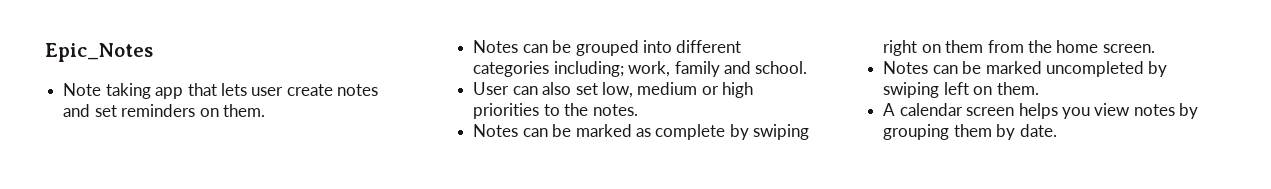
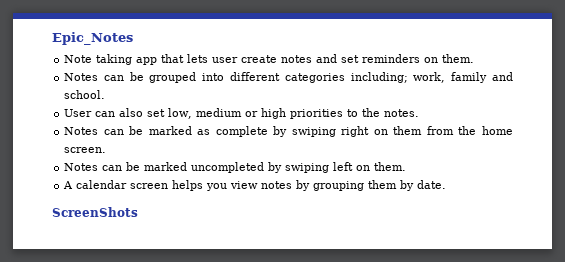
+ ScreenShots

